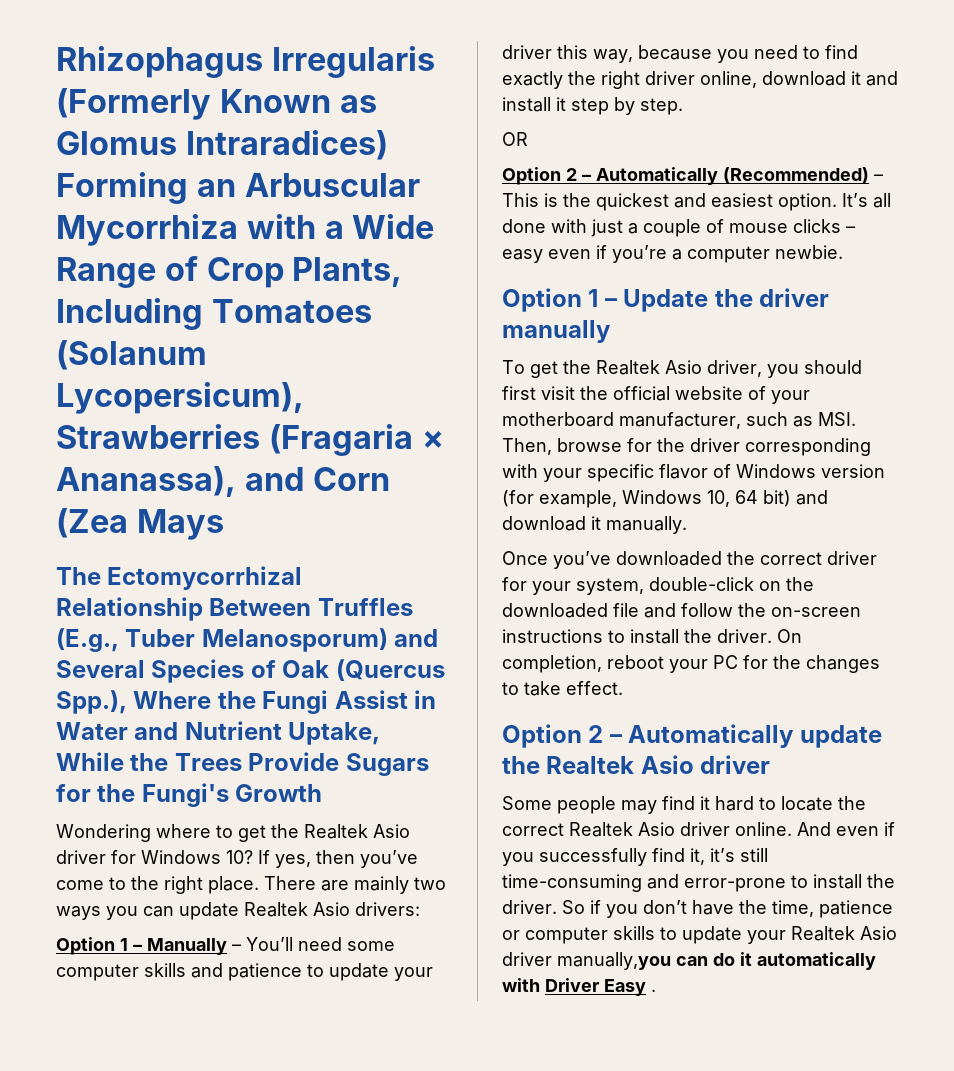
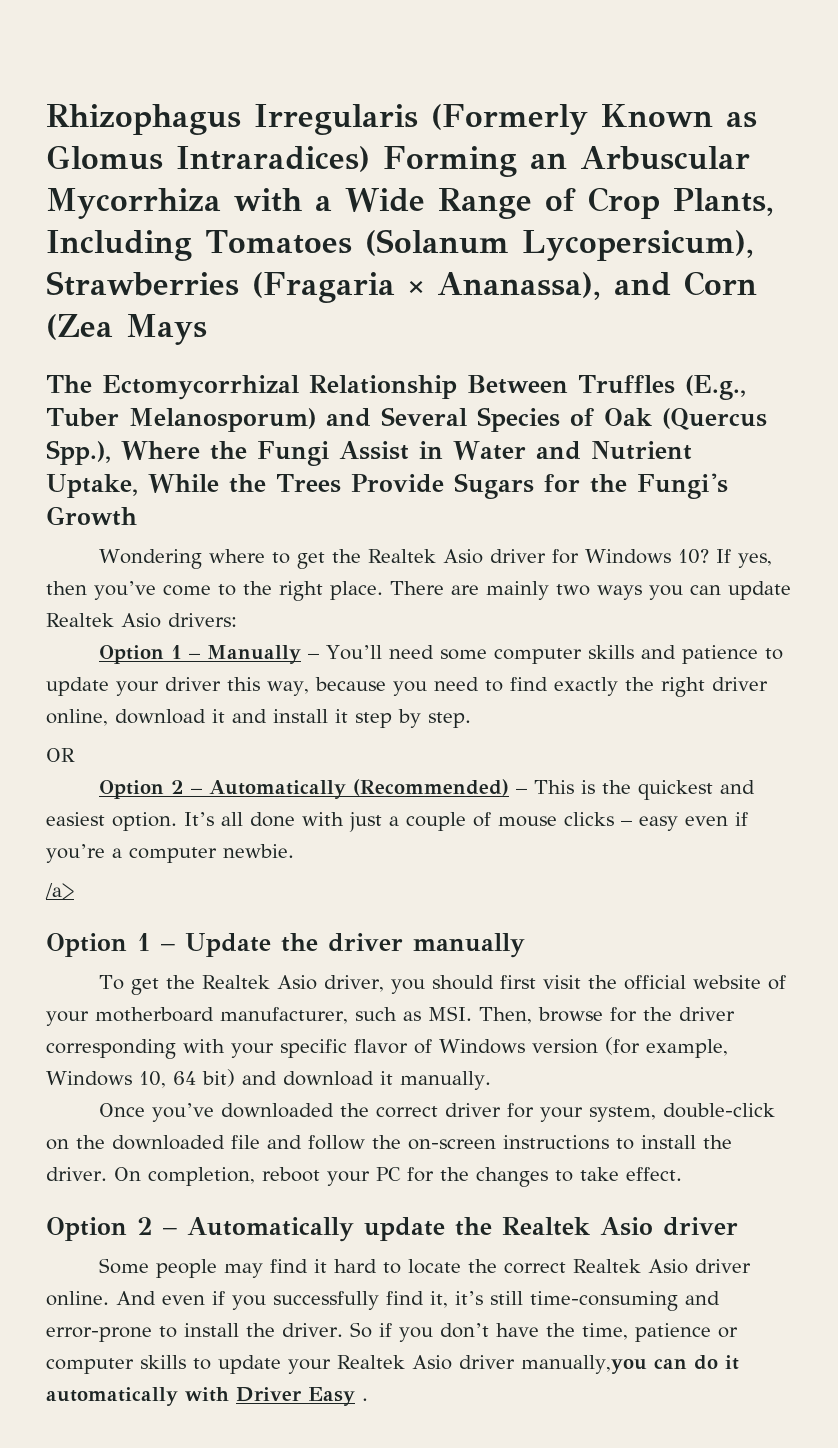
+ /a>

